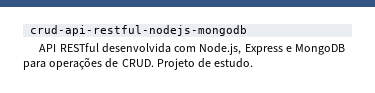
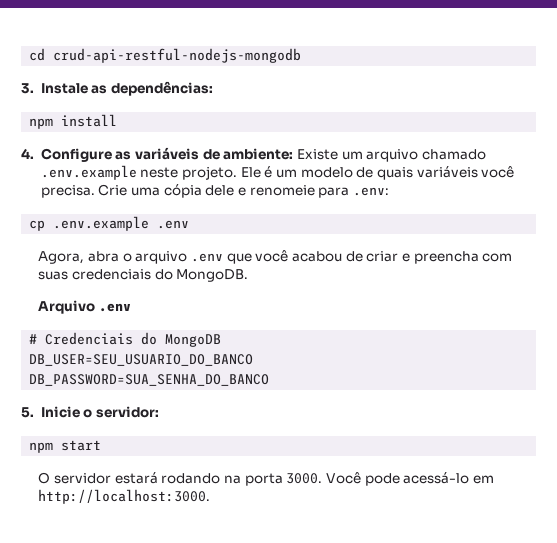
- crud-api-restful-nodejs-mongodb
+ cd crud-api-restful-nodejs-mongodb
- API RESTful desenvolvida com Node.js, Express e MongoDB para operações de CRUD. Projeto de estudo.
+ 3. Instale as dependências:
+ npm install
+ 4. Configure as variáveis de ambiente: Existe um arquivo chamado .env.example neste projeto. Ele é um modelo de quais variáveis você precisa. Crie uma cópia dele e renomeie para .env:
+ cp .env.example .env
+ Agora, abra o arquivo .env que você acabou de criar e preencha com suas credenciais do MongoDB.
+ Arquivo .env
+ # Credenciais do MongoDB
+ DB_USER=SEU_USUARIO_DO_BANCO
+ DB_PASSWORD=SUA_SENHA_DO_BANCO
+ 5. Inicie o servidor:
+ npm start
+ O servidor estará rodando na porta 3000. Você pode acessá-lo em http://localhost:3000.

